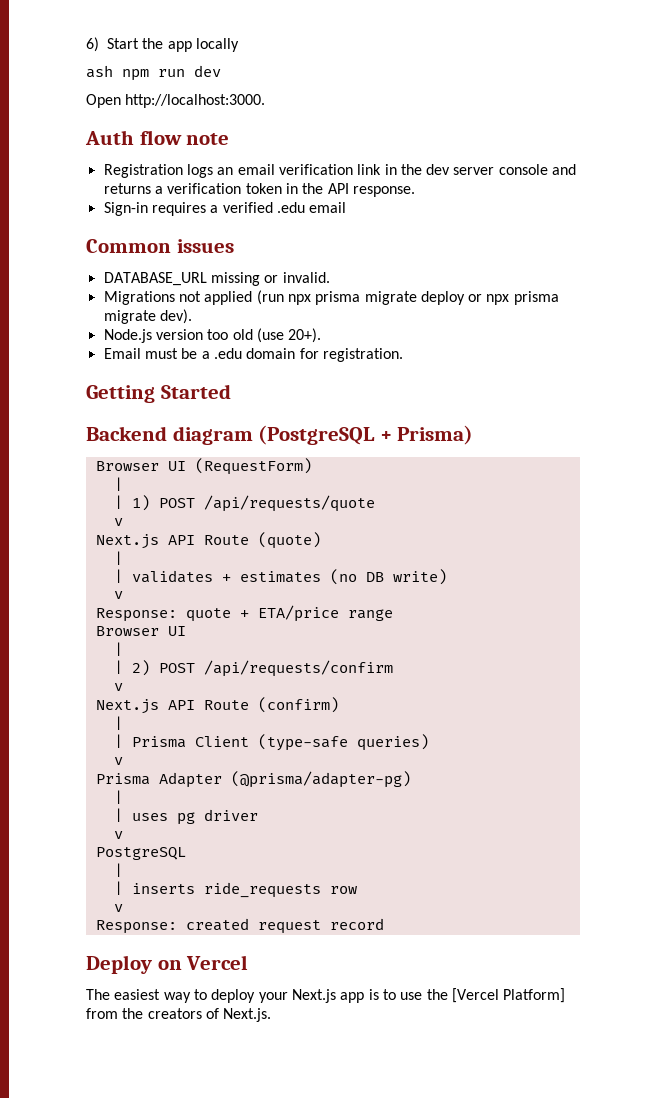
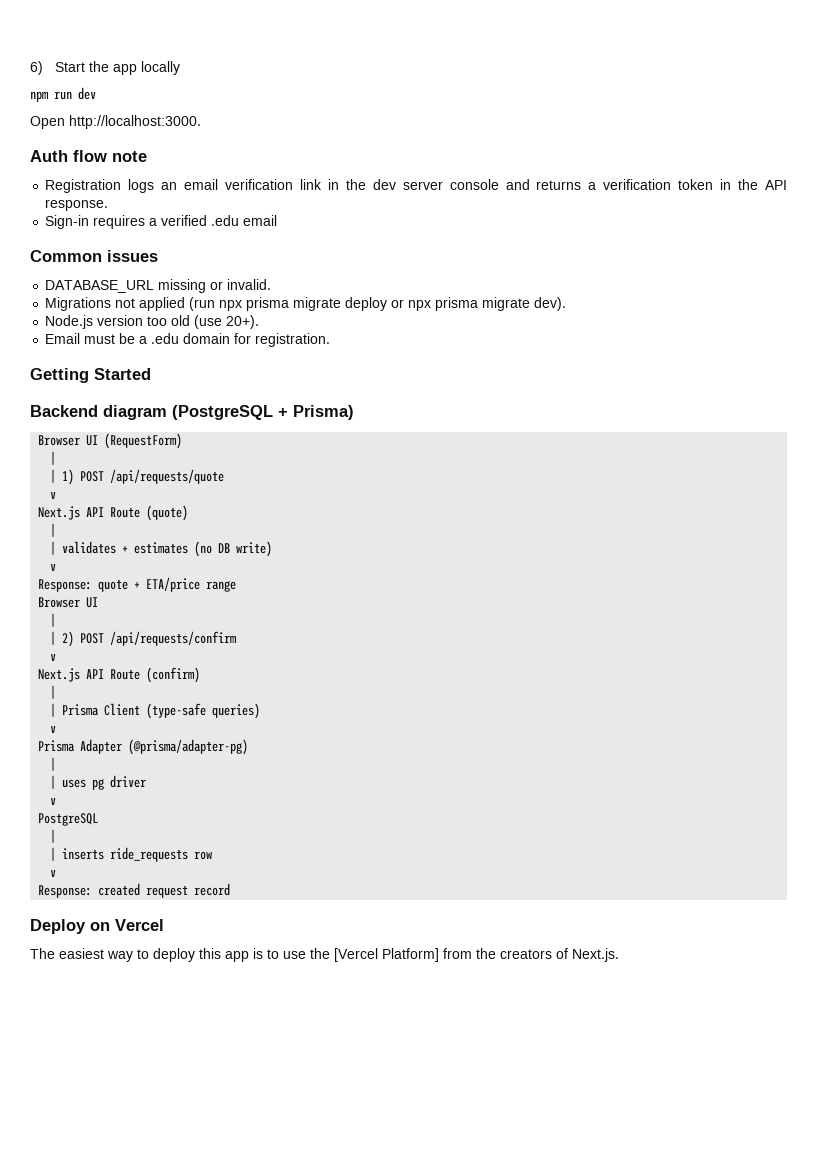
- ash npm run dev
+ npm run dev
- The easiest way to deploy your Next.js app is to use the [Vercel Platform] from the creators of Next.js.
+ The easiest way to deploy this app is to use the [Vercel Platform] from the creators of Next.js.

